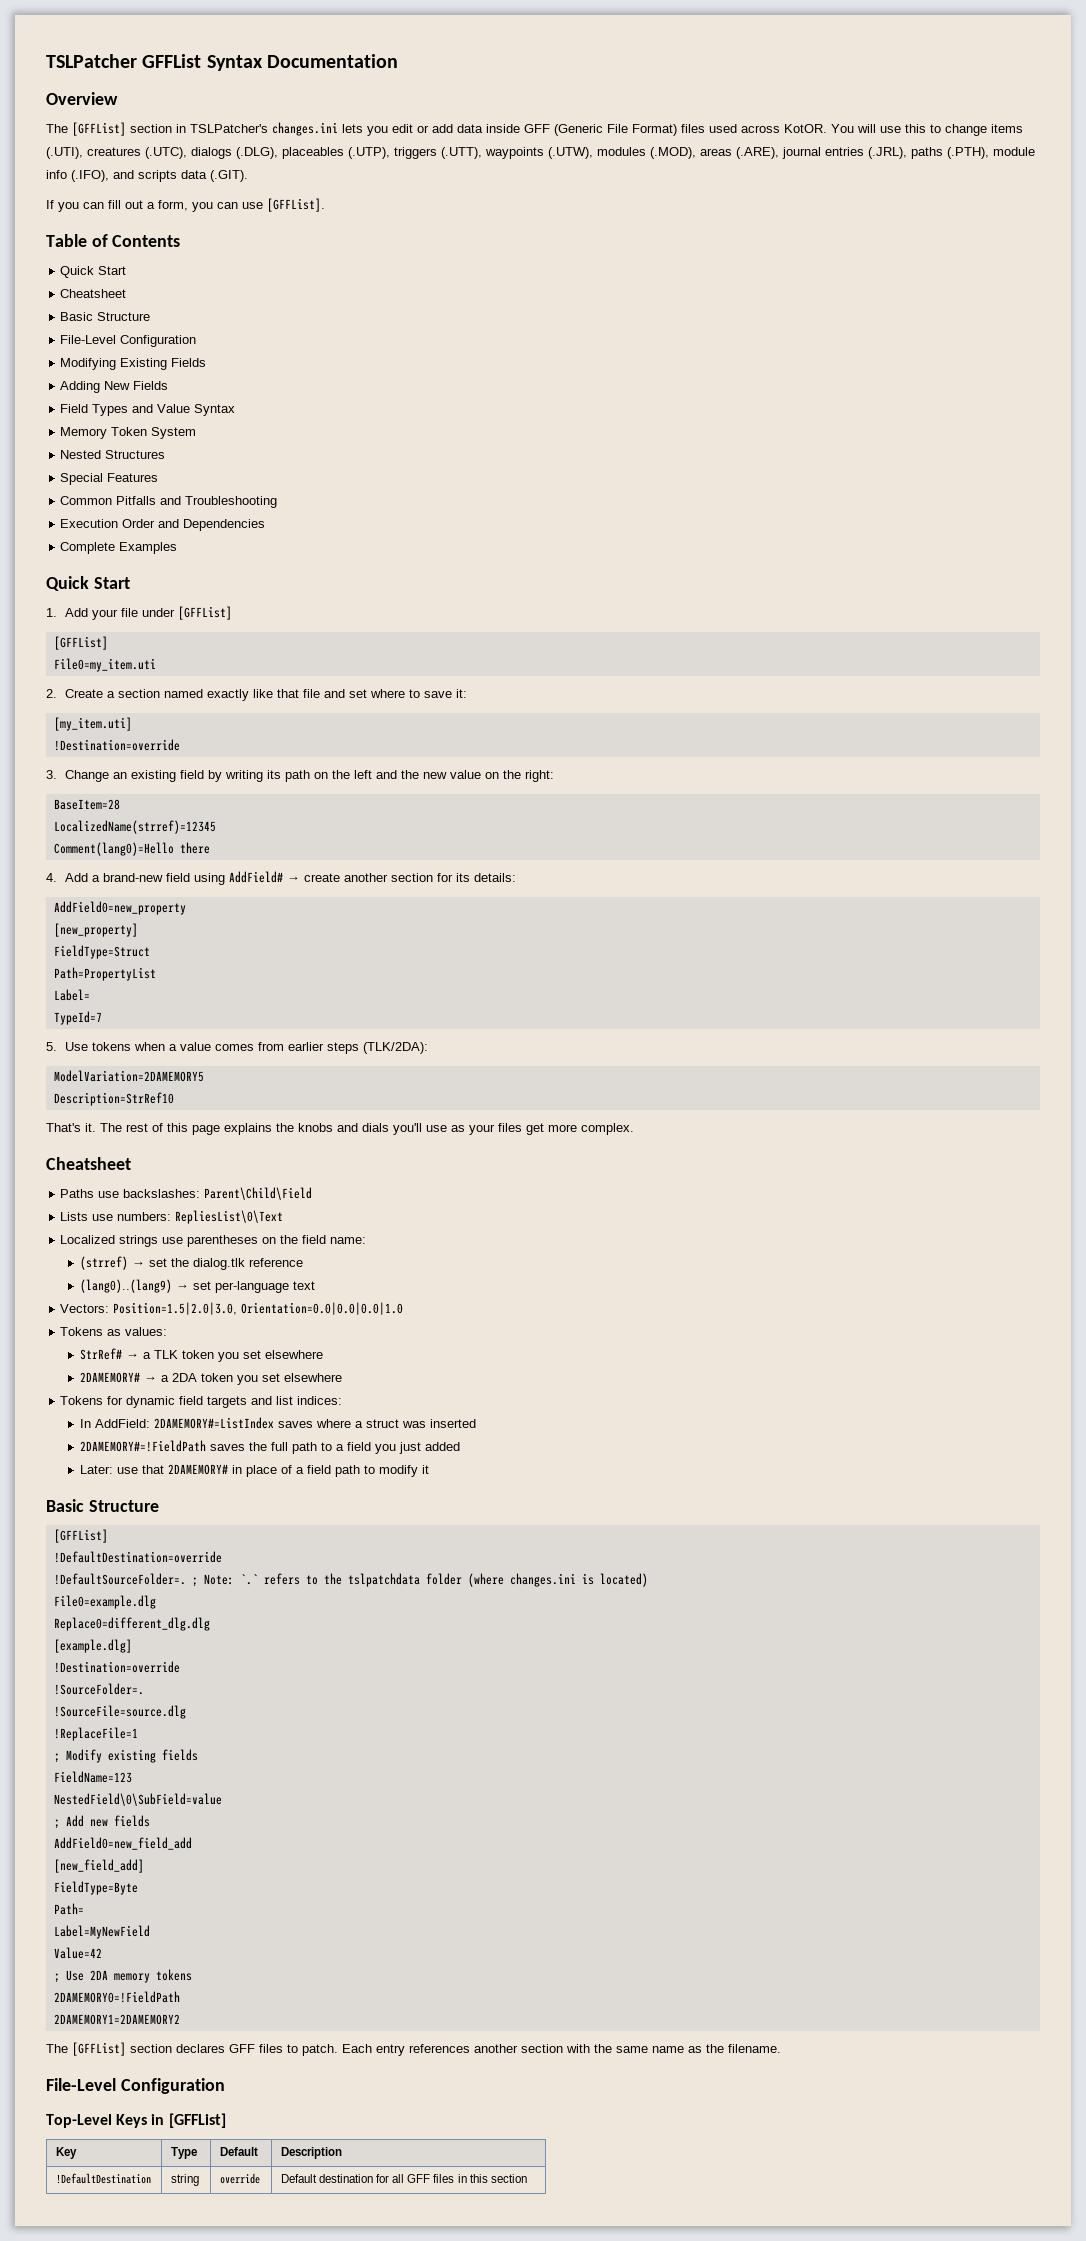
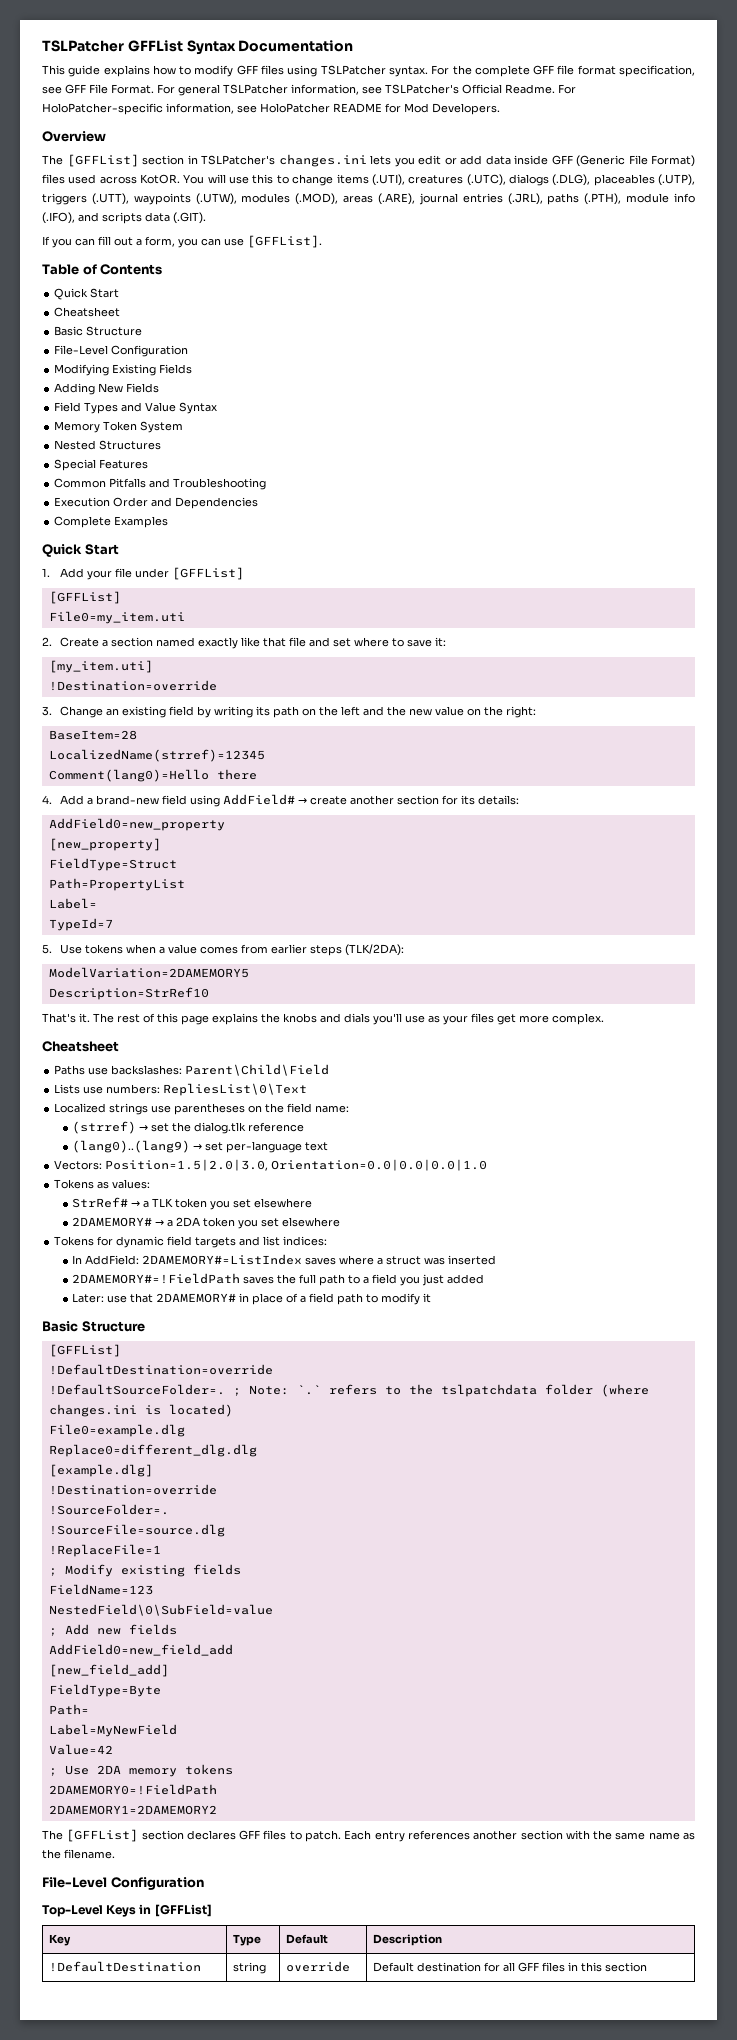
+ This guide explains how to modify GFF files using TSLPatcher syntax. For the complete GFF file format specification, see GFF File Format. For general TSLPatcher information, see TSLPatcher's Official Readme. For HoloPatcher-specific information, see HoloPatcher README for Mod Developers.

